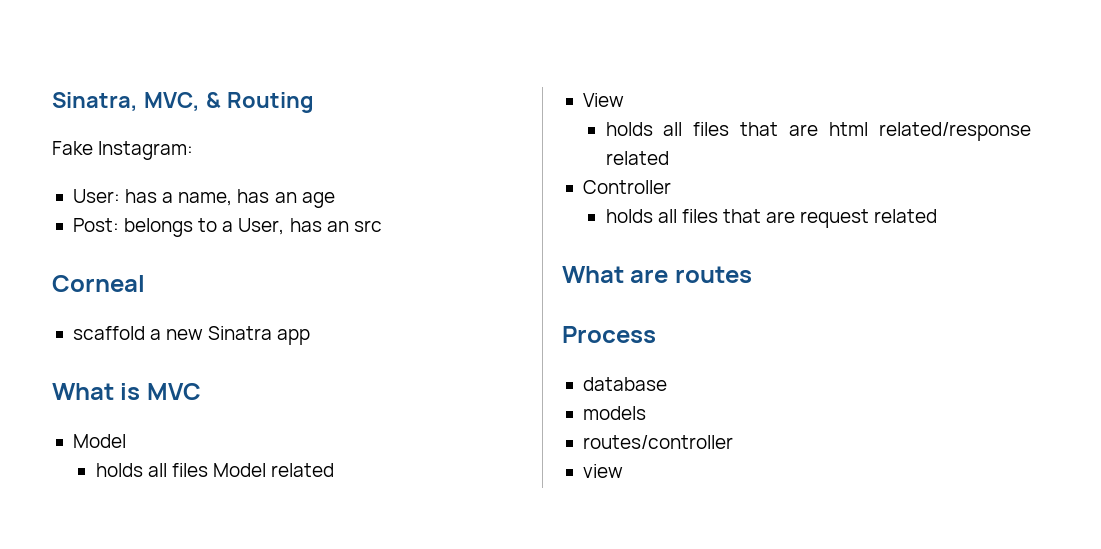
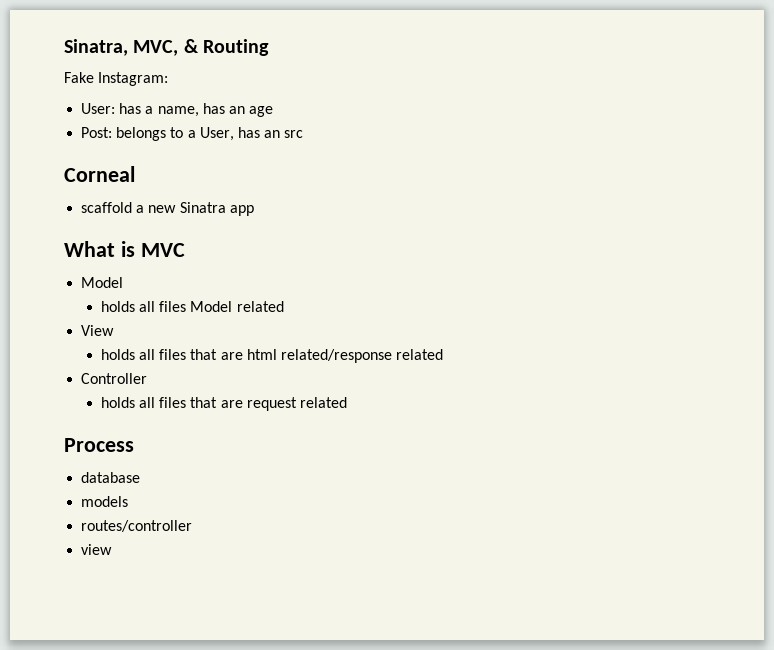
- What are routes

